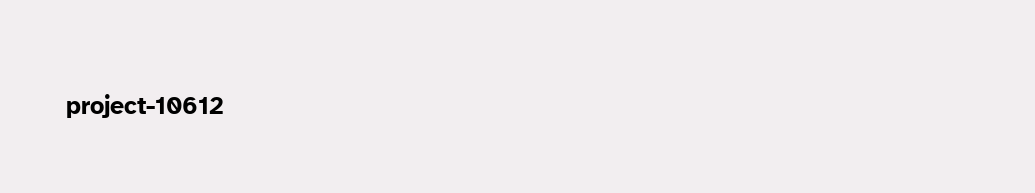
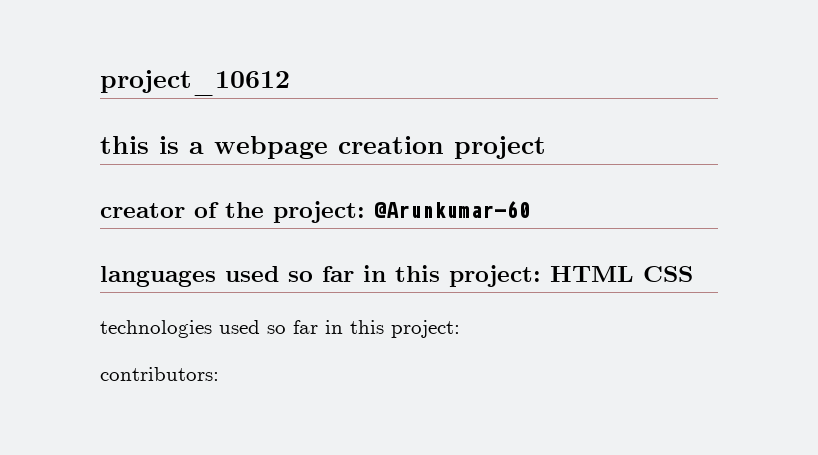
- project-10612
+ project_10612
+ this is a webpage creation project
+ creator of the project: @Arunkumar-60
+ languages used so far in this project: HTML CSS
+ technologies used so far in this project:
+ contributors:

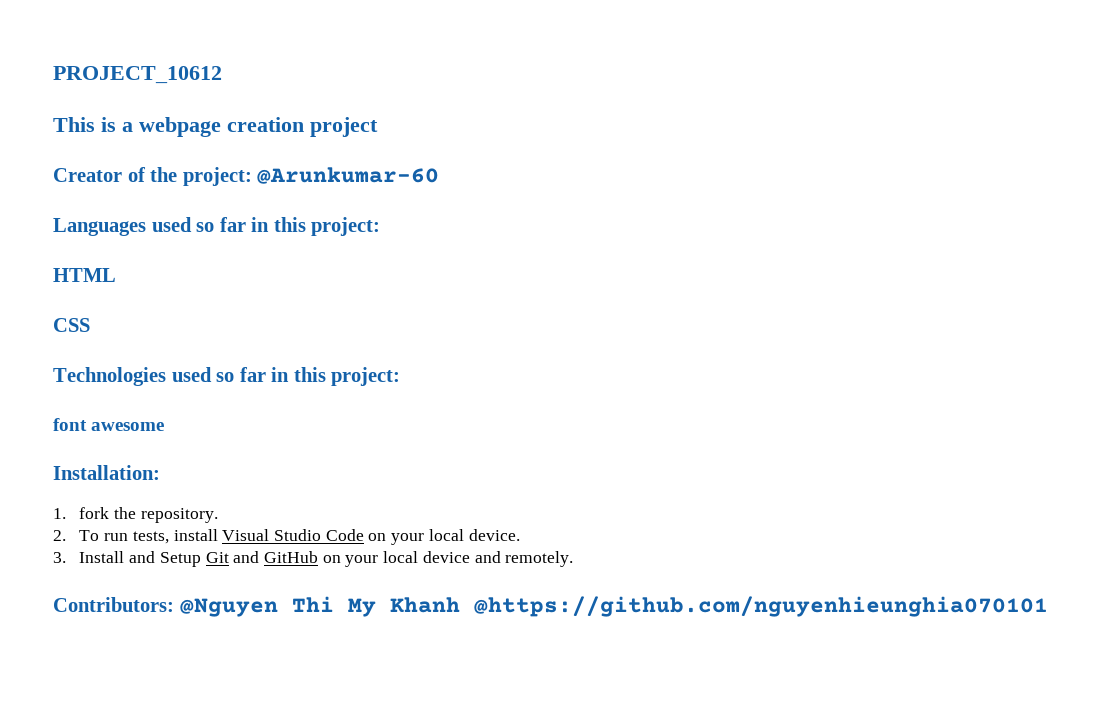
- project_10612
- this is a webpage creation project
+ PROJECT_10612
+ This is a webpage creation project
- creator of the project: @Arunkumar-60
+ Creator of the project: @Arunkumar-60
- languages used so far in this project: HTML CSS
- technologies used so far in this project:
- contributors:
+ Languages used so far in this project:
+ HTML
+ CSS
+ Technologies used so far in this project:
+ font awesome
+ Installation:
+ 1. fork the repository.
+ 2. To run tests, install Visual Studio Code on your local device.
+ 3. Install and Setup Git and GitHub on your local device and remotely.
+ Contributors: @Nguyen Thi My Khanh @https://github.com/nguyenhieunghia070101

